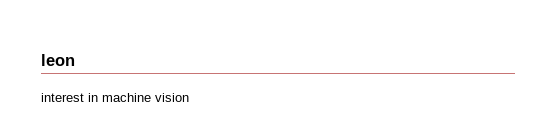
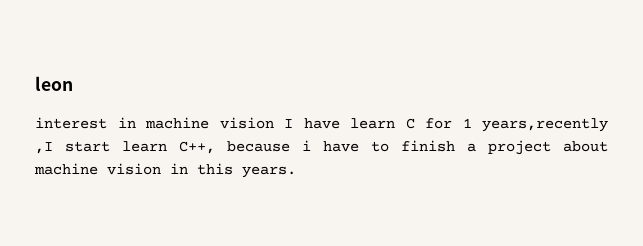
- interest in machine vision
+ interest in machine vision I have learn C for 1 years,recently ,I start learn C++, because i have to finish a project about machine vision in this years.

